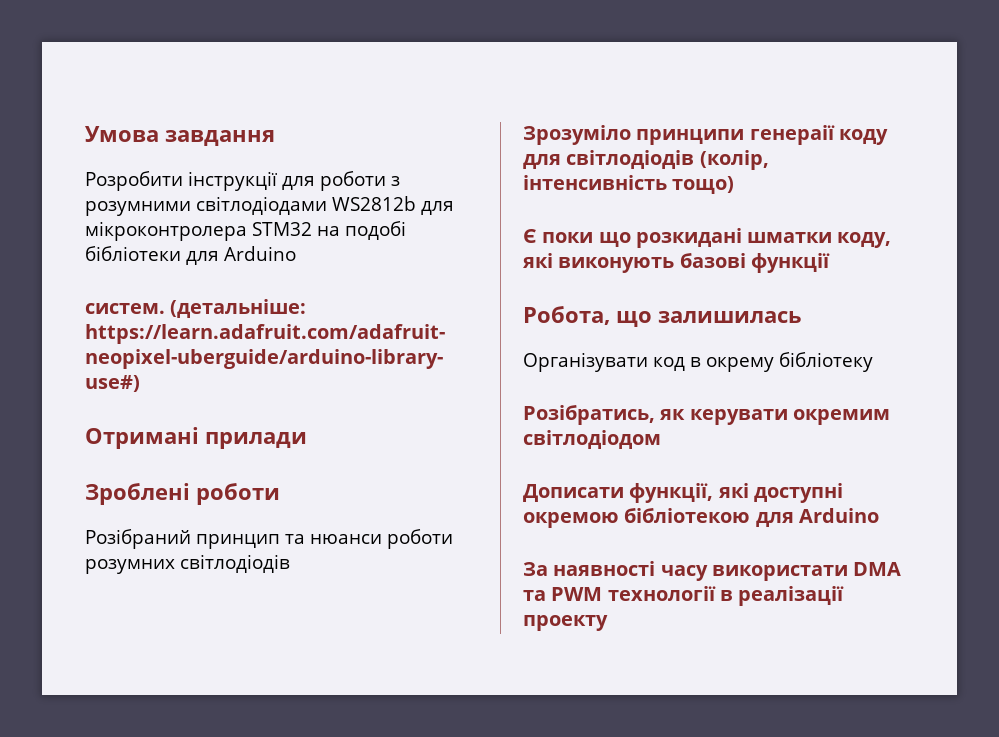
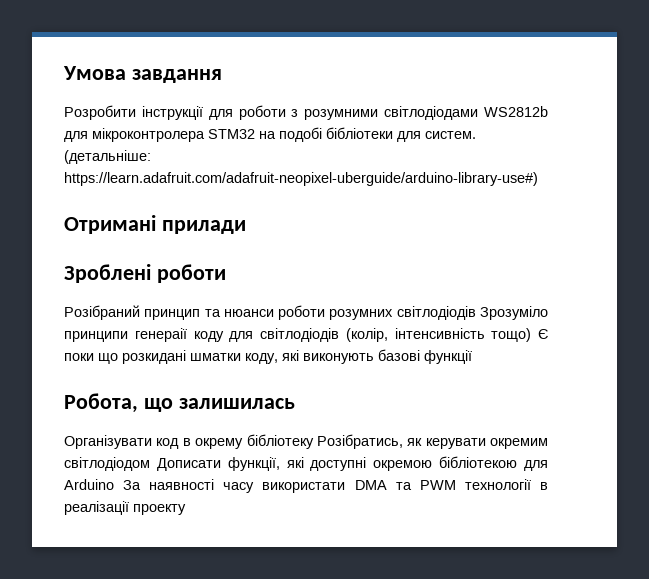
- Розробити інструкції для роботи з розумними світлодіодами WS2812b для мікроконтролера STM32 на подобі бібліотеки для Arduino
- систем.
+ Розробити інструкції для роботи з розумними світлодіодами WS2812b для мікроконтролера STM32 на подобі бібліотеки для систем.
- Розібраний принцип та нюанси роботи розумних світлодіодів
- Зрозуміло принципи генераії коду для світлодіодів (колір, інтенсивність тощо)
- Є поки що розкидані шматки коду, які виконують базові функції
+ Розібраний принцип та нюанси роботи розумних світлодіодів Зрозуміло принципи генераії коду для світлодіодів (колір, інтенсивність тощо) Є поки що розкидані шматки коду, які виконують базові функції
- Організувати код в окрему бібліотеку
- Розібратись, як керувати окремим світлодіодом
- Дописати функції, які доступні окремою бібліотекою для Arduino
- За наявності часу використати DMA та PWM технології в реалізації проекту
+ Організувати код в окрему бібліотеку Розібратись, як керувати окремим світлодіодом Дописати функції, які доступні окремою бібліотекою для Arduino За наявності часу використати DMA та PWM технології в реалізації проекту

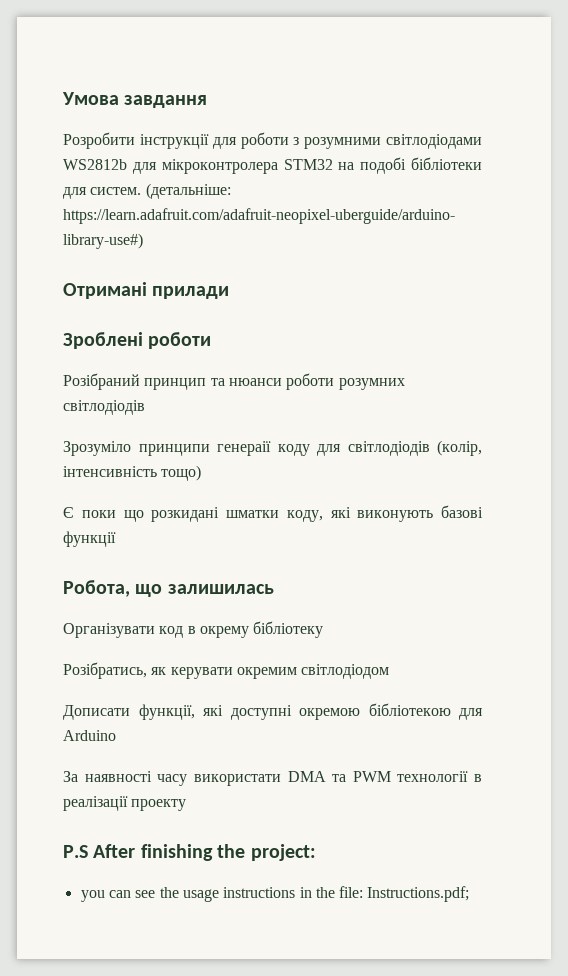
- Розібраний принцип та нюанси роботи розумних світлодіодів Зрозуміло принципи генераії коду для світлодіодів (колір, інтенсивність тощо) Є поки що розкидані шматки коду, які виконують базові функції
+ Розібраний принцип та нюанси роботи розумних світлодіодів
+ Зрозуміло принципи генераії коду для світлодіодів (колір, інтенсивність тощо)
+ Є поки що розкидані шматки коду, які виконують базові функції
- Організувати код в окрему бібліотеку Розібратись, як керувати окремим світлодіодом Дописати функції, які доступні окремою бібліотекою для Arduino За наявності часу використати DMA та PWM технології в реалізації проекту
+ Організувати код в окрему бібліотеку
+ Розібратись, як керувати окремим світлодіодом
+ Дописати функції, які доступні окремою бібліотекою для Arduino
+ За наявності часу використати DMA та PWM технології в реалізації проекту
+ P.S After finishing the project:
+ you can see the usage instruсtions in the file: Instructions.pdf;

